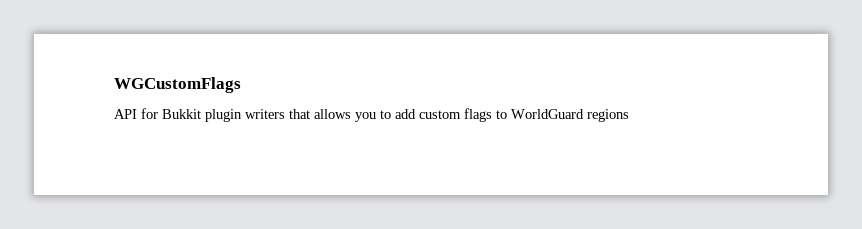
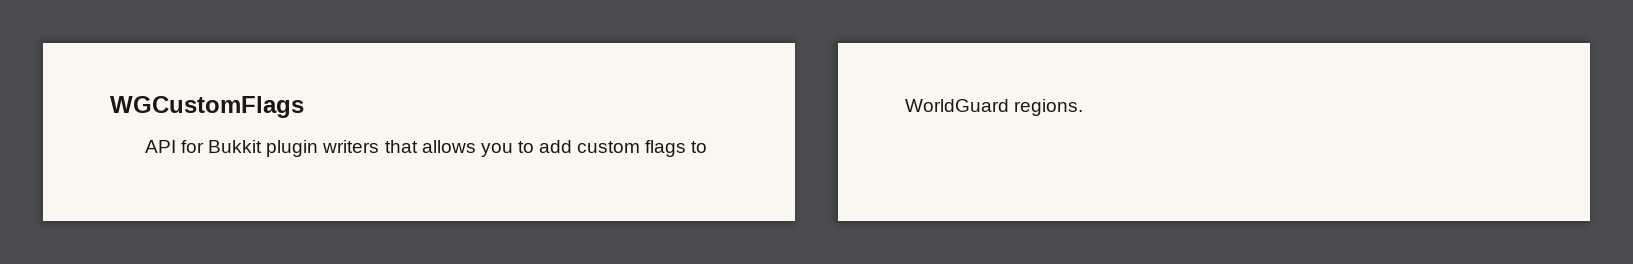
- API for Bukkit plugin writers that allows you to add custom flags to WorldGuard regions
+ API for Bukkit plugin writers that allows you to add custom flags to WorldGuard regions.

